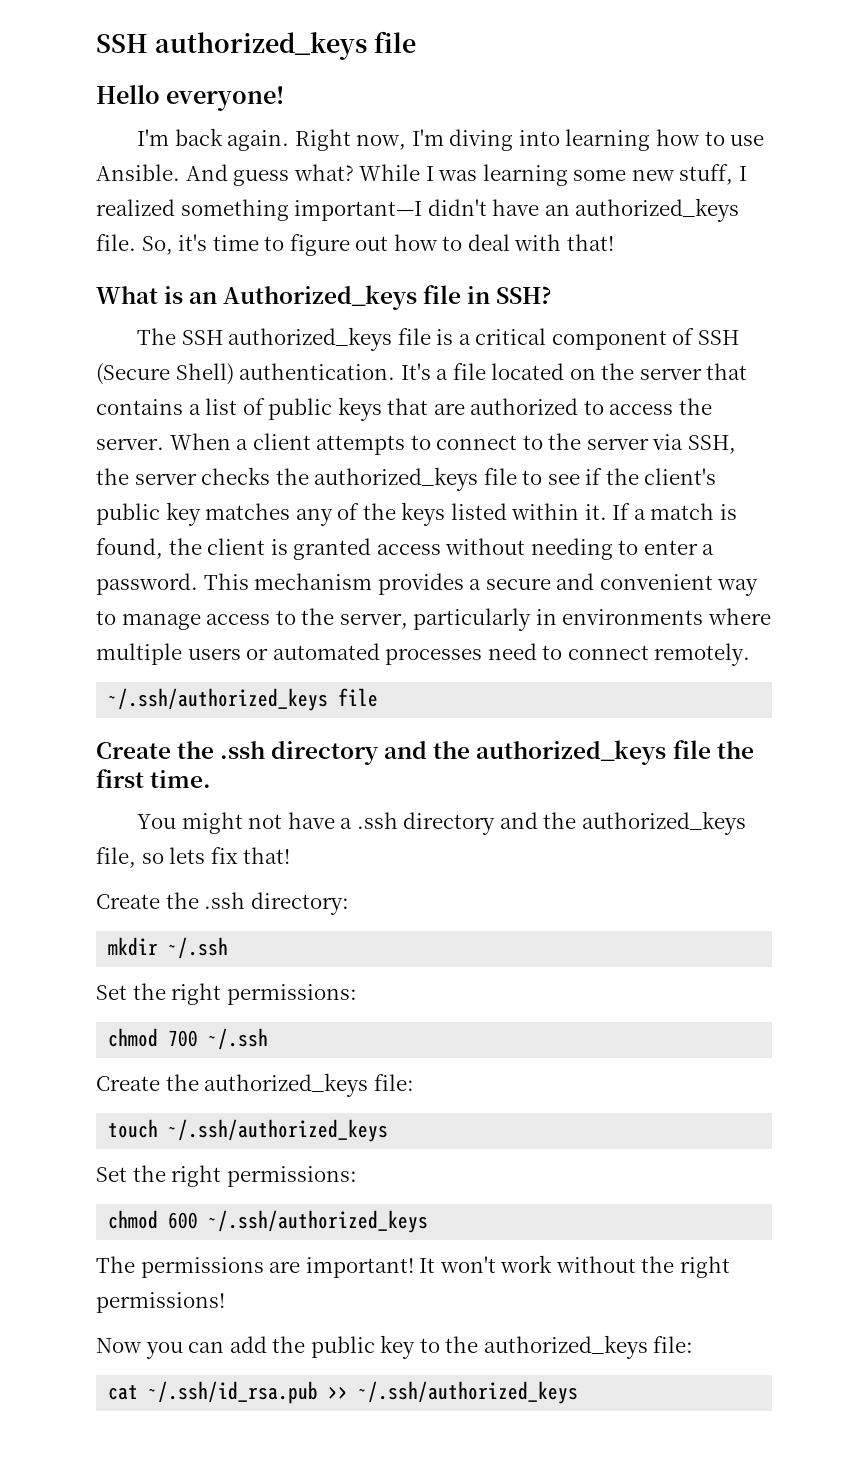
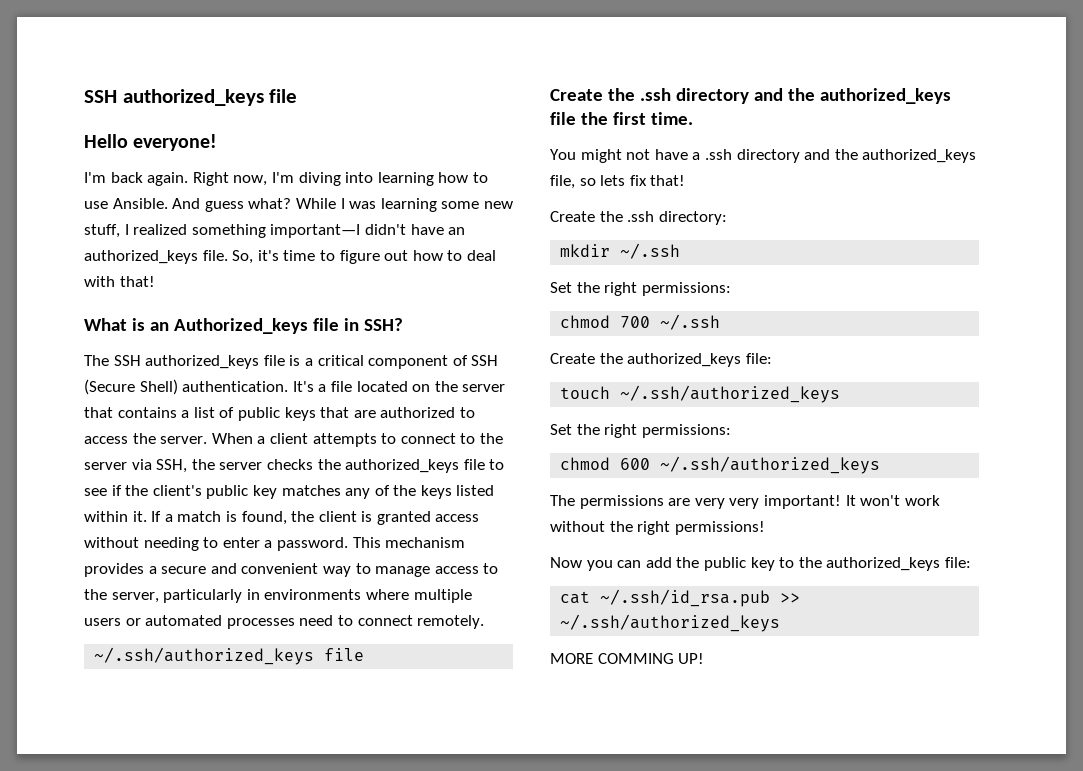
- The permissions are important!
+ The permissions are very very important!
+ MORE COMMING UP!

